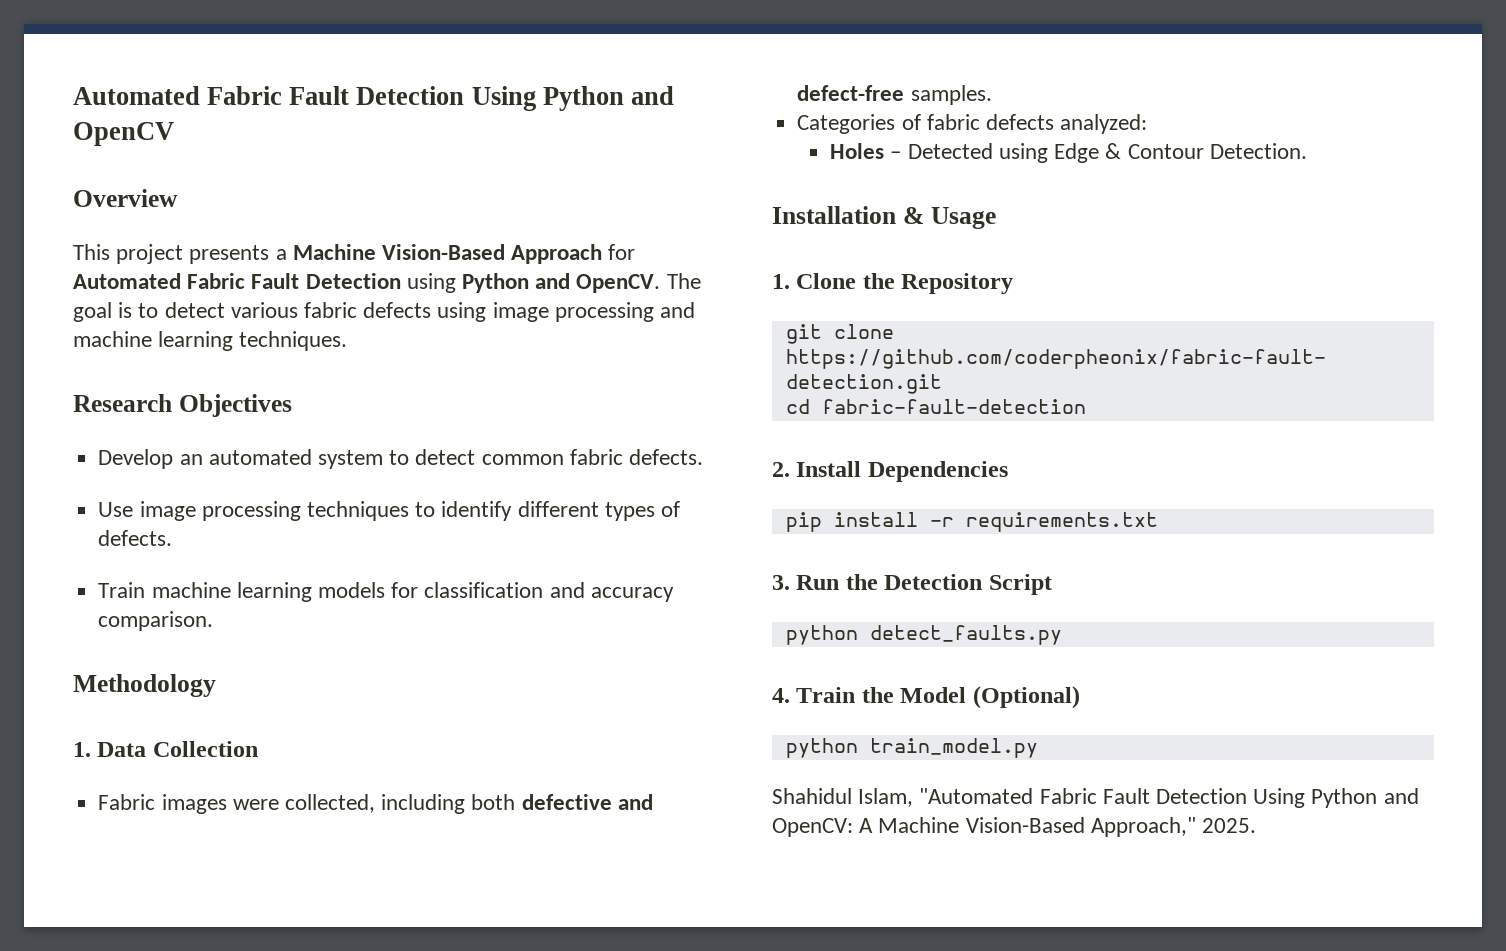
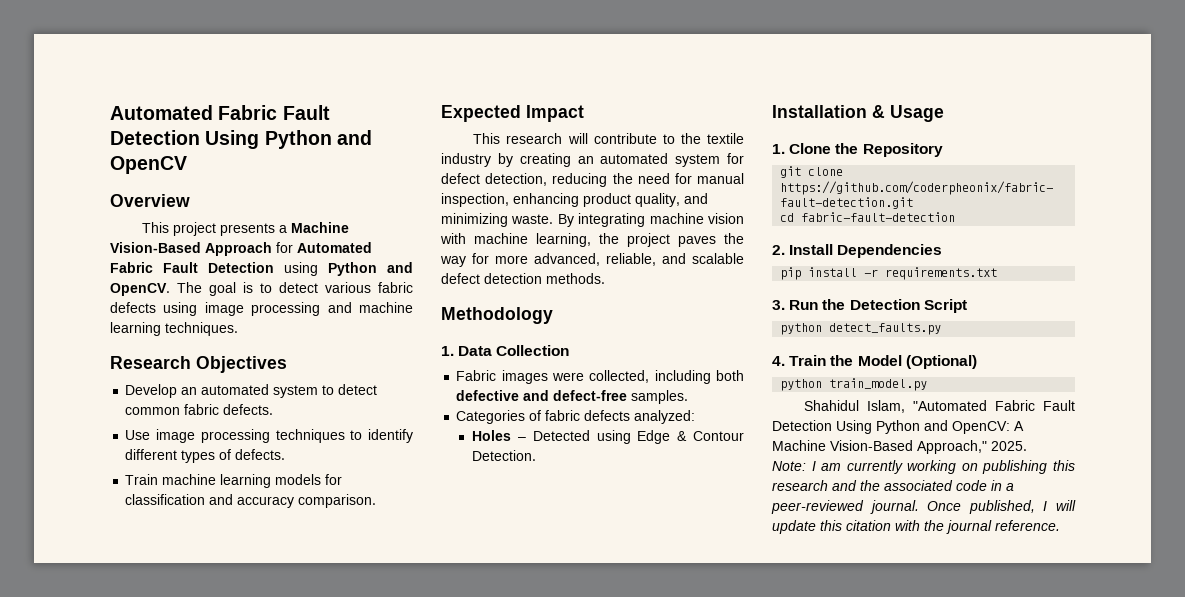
+ Expected Impact
+ This research will contribute to the textile industry by creating an automated system for defect detection, reducing the need for manual inspection, enhancing product quality, and minimizing waste. By integrating machine vision with machine learning, the project paves the way for more advanced, reliable, and scalable defect detection methods.
+ Note: I am currently working on publishing this research and the associated code in a peer-reviewed journal. Once published, I will update this citation with the journal reference.

